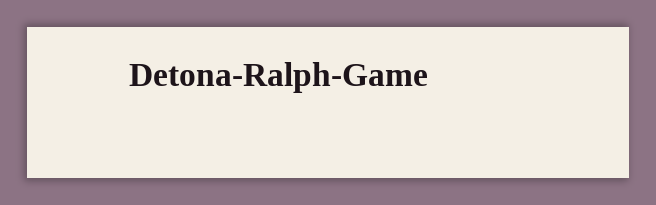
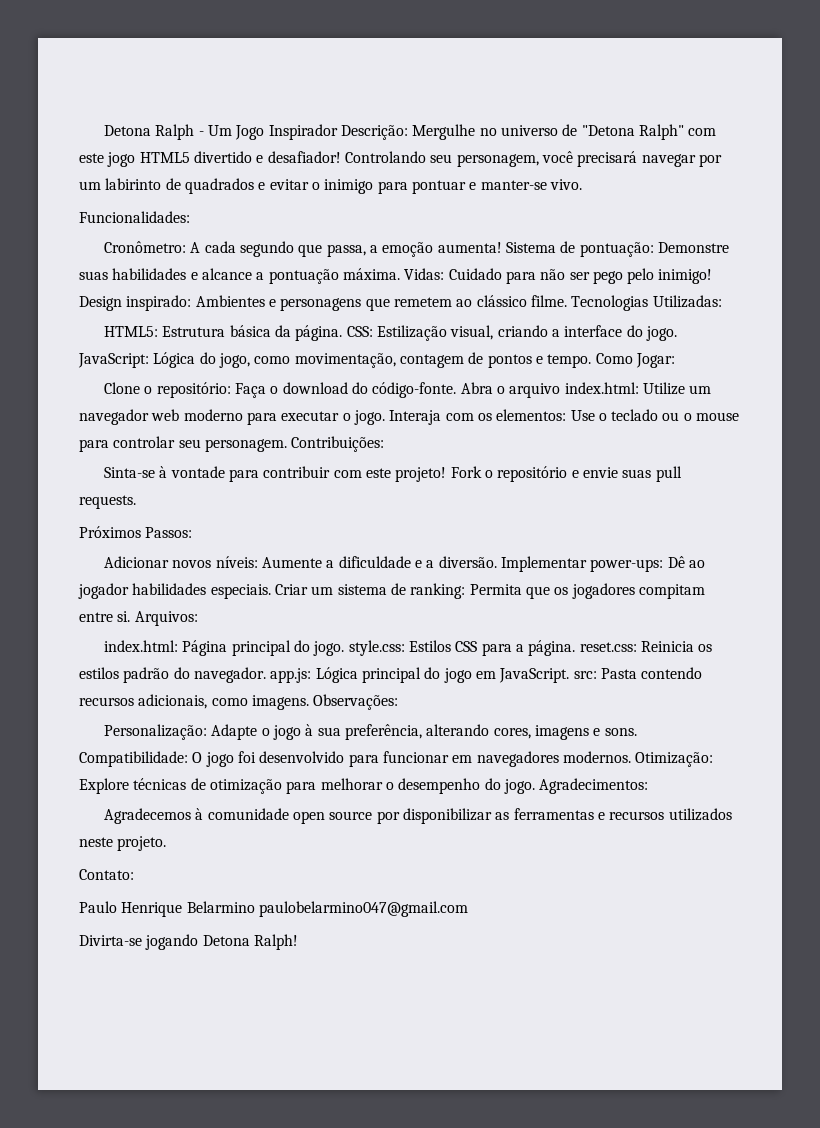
- Detona-Ralph-Game
+ Detona Ralph - Um Jogo Inspirador Descrição: Mergulhe no universo de "Detona Ralph" com este jogo HTML5 divertido e desafiador! Controlando seu personagem, você precisará navegar por um labirinto de quadrados e evitar o inimigo para pontuar e manter-se vivo.
+ Funcionalidades:
+ Cronômetro: A cada segundo que passa, a emoção aumenta! Sistema de pontuação: Demonstre suas habilidades e alcance a pontuação máxima. Vidas: Cuidado para não ser pego pelo inimigo! Design inspirado: Ambientes e personagens que remetem ao clássico filme. Tecnologias Utilizadas:
+ HTML5: Estrutura básica da página. CSS: Estilização visual, criando a interface do jogo. JavaScript: Lógica do jogo, como movimentação, contagem de pontos e tempo. Como Jogar:
+ Clone o repositório: Faça o download do código-fonte. Abra o arquivo index.html: Utilize um navegador web moderno para executar o jogo. Interaja com os elementos: Use o teclado ou o mouse para controlar seu personagem. Contribuições:
+ Sinta-se à vontade para contribuir com este projeto! Fork o repositório e envie suas pull requests.
+ Próximos Passos:
+ Adicionar novos níveis: Aumente a dificuldade e a diversão. Implementar power-ups: Dê ao jogador habilidades especiais. Criar um sistema de ranking: Permita que os jogadores compitam entre si. Arquivos:
+ index.html: Página principal do jogo. style.css: Estilos CSS para a página. reset.css: Reinicia os estilos padrão do navegador. app.js: Lógica principal do jogo em JavaScript. src: Pasta contendo recursos adicionais, como imagens. Observações:
+ Personalização: Adapte o jogo à sua preferência, alterando cores, imagens e sons. Compatibilidade: O jogo foi desenvolvido para funcionar em navegadores modernos. Otimização: Explore técnicas de otimização para melhorar o desempenho do jogo. Agradecimentos:
+ Agradecemos à comunidade open source por disponibilizar as ferramentas e recursos utilizados neste projeto.
+ Contato:
+ Paulo Henrique Belarmino paulobelarmino047@gmail.com
+ Divirta-se jogando Detona Ralph!

